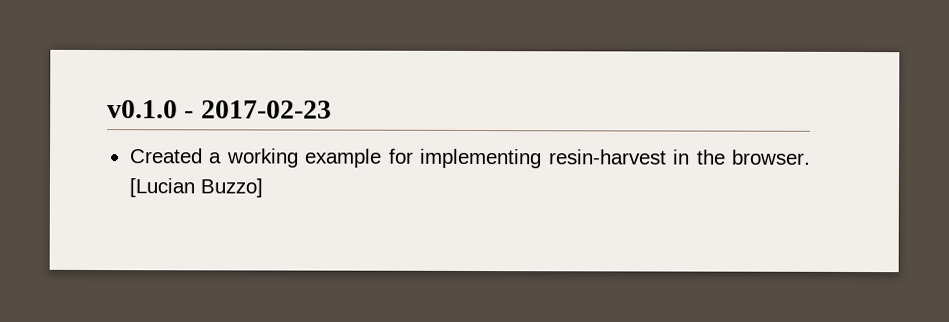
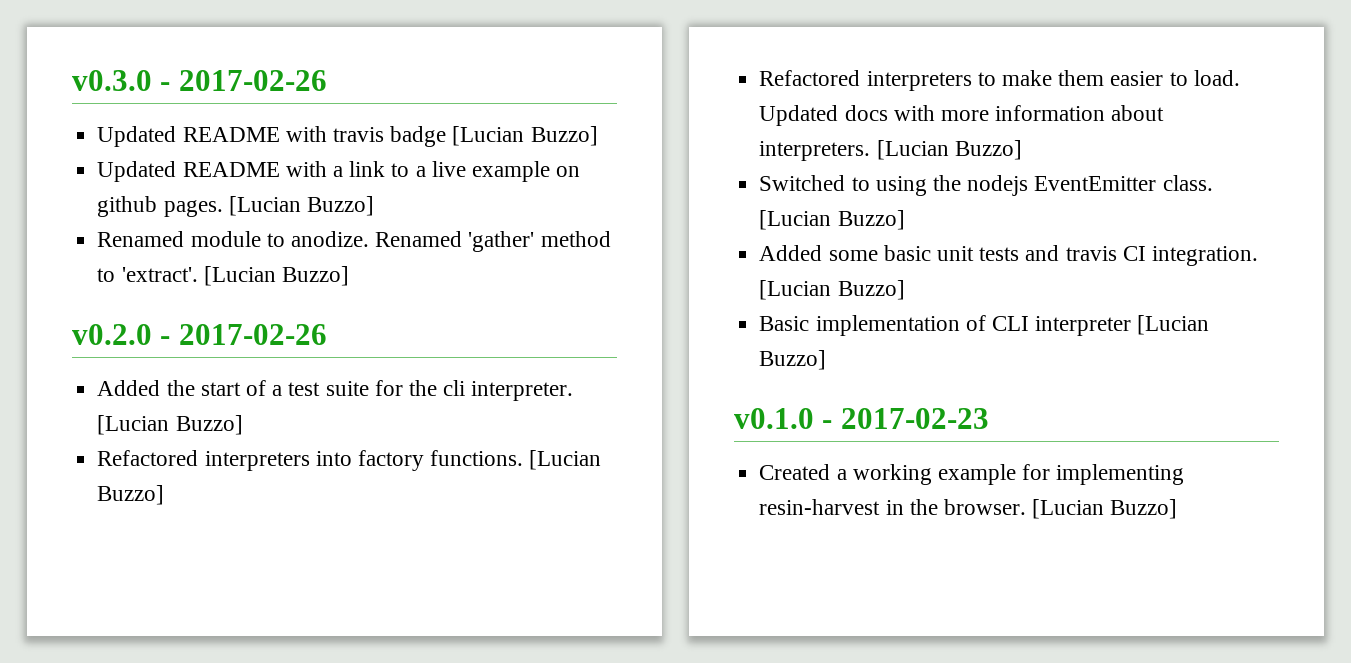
+ v0.3.0 - 2017-02-26
+ Updated README with travis badge [Lucian Buzzo]
+ Updated README with a link to a live example on github pages. [Lucian Buzzo]
+ Renamed module to anodize. Renamed 'gather' method to 'extract'. [Lucian Buzzo]
+ v0.2.0 - 2017-02-26
+ Added the start of a test suite for the cli interpreter. [Lucian Buzzo]
+ Refactored interpreters into factory functions. [Lucian Buzzo]
+ Refactored interpreters to make them easier to load. Updated docs with more information about interpreters. [Lucian Buzzo]
+ Switched to using the nodejs EventEmitter class. [Lucian Buzzo]
+ Added some basic unit tests and travis CI integration. [Lucian Buzzo]
+ Basic implementation of CLI interpreter [Lucian Buzzo]

